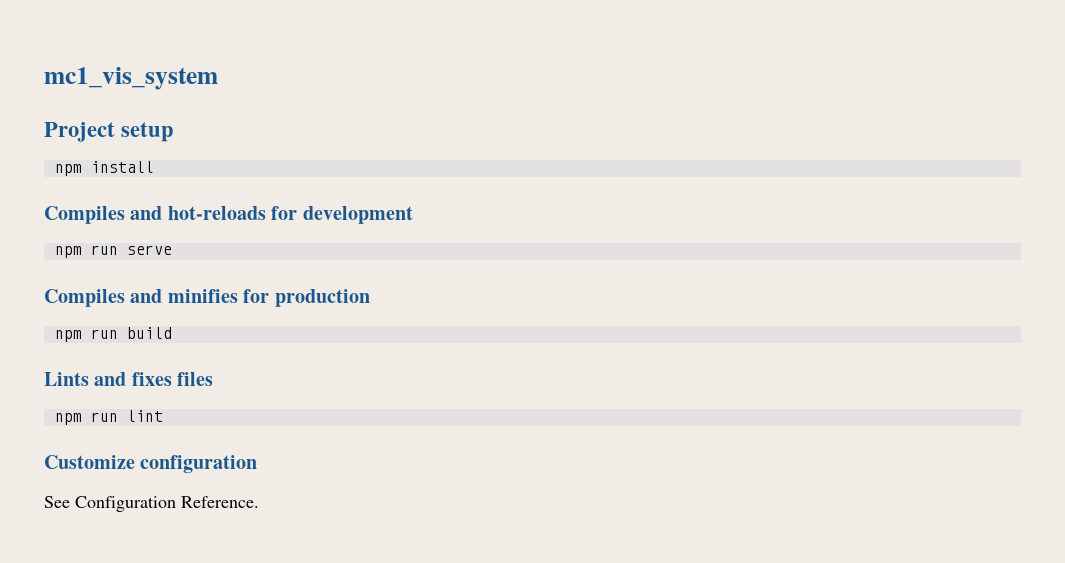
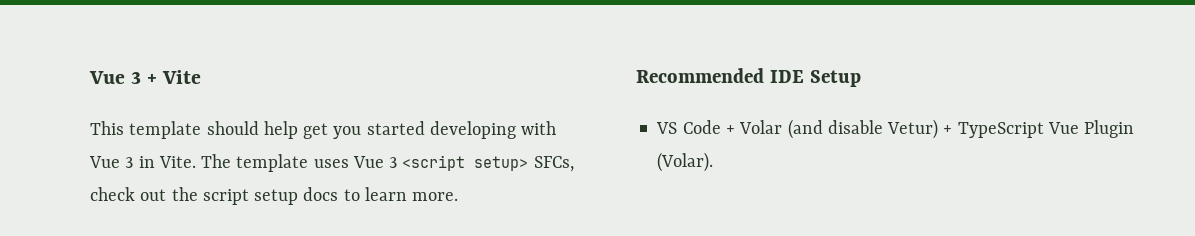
- mc1_vis_system
- Project setup
- npm install
- Compiles and hot-reloads for development
- npm run serve
- Compiles and minifies for production
- npm run build
- Lints and fixes files
- npm run lint
- Customize configuration
- See Configuration Reference.
+ Vue 3 + Vite
+ This template should help get you started developing with Vue 3 in Vite. The template uses Vue 3 <script setup> SFCs, check out the script setup docs to learn more.
+ Recommended IDE Setup
+ VS Code + Volar (and disable Vetur) + TypeScript Vue Plugin (Volar).

